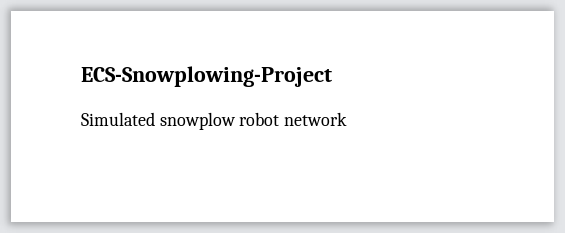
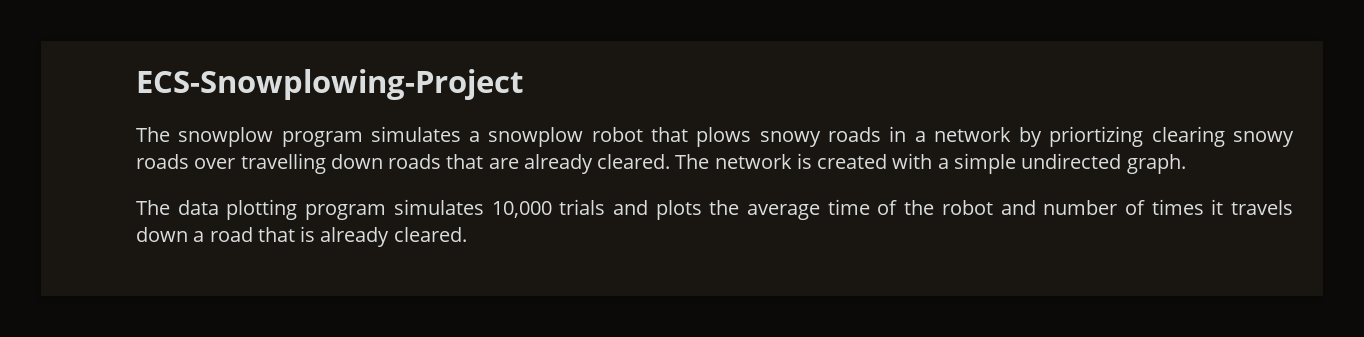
- Simulated snowplow robot network
+ The snowplow program simulates a snowplow robot that plows snowy roads in a network by priortizing clearing snowy roads over travelling down roads that are already cleared. The network is created with a simple undirected graph.
+ The data plotting program simulates 10,000 trials and plots the average time of the robot and number of times it travels down a road that is already cleared.

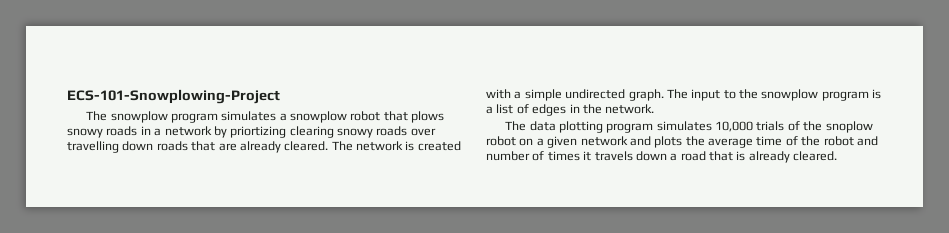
- ECS-Snowplowing-Project
+ ECS-101-Snowplowing-Project
+ The input to the snowplow program is a list of edges in the network.
- The data plotting program simulates 10,000 trials and plots the average time of the robot and number of times it travels down a road that is already cleared.
+ The data plotting program simulates 10,000 trials of the snoplow robot on a given network and plots the average time of the robot and number of times it travels down a road that is already cleared.

